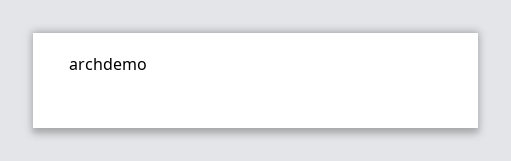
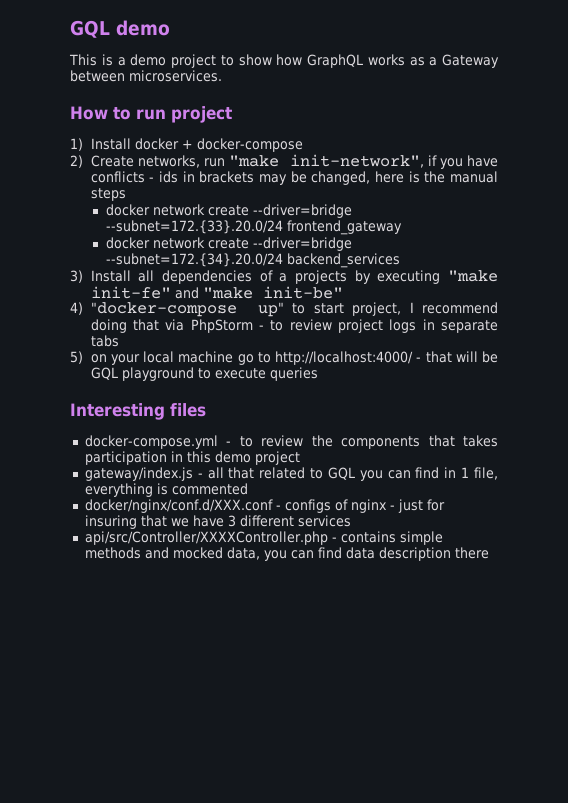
- archdemo
+ GQL demo
+ This is a demo project to show how GraphQL works as a Gateway between microservices.
+ How to run project
+ 1) Install docker + docker-compose
+ 2) Create networks, run "make init-network", if you have conflicts - ids in brackets may be changed, here is the manual steps
+ docker network create --driver=bridge --subnet=172.{33}.20.0/24 frontend_gateway
+ docker network create --driver=bridge --subnet=172.{34}.20.0/24 backend_services
+ 3) Install all dependencies of a projects by executing "make init-fe" and "make init-be"
+ 4) "docker-compose up" to start project, I recommend doing that via PhpStorm - to review project logs in separate tabs
+ 5) on your local machine go to http://localhost:4000/ - that will be GQL playground to execute queries
+ Interesting files
+ docker-compose.yml - to review the components that takes participation in this demo project
+ gateway/index.js - all that related to GQL you can find in 1 file, everything is commented
+ docker/nginx/conf.d/XXX.conf - configs of nginx - just for insuring that we have 3 different services
+ api/src/Controller/XXXXController.php - contains simple methods and mocked data, you can find data description there

